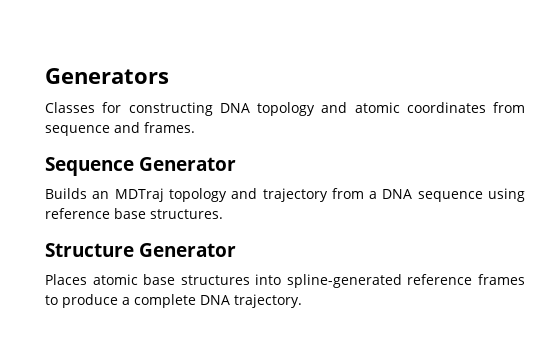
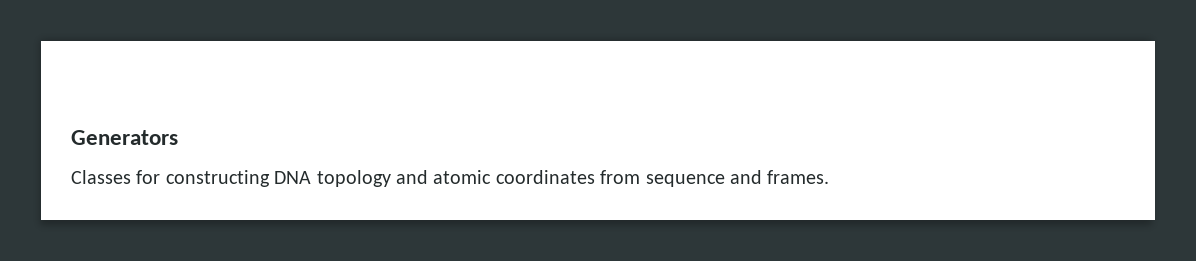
- Sequence Generator
- Builds an MDTraj topology and trajectory from a DNA sequence using reference base structures.
- Structure Generator
- Places atomic base structures into spline-generated reference frames to produce a complete DNA trajectory.

